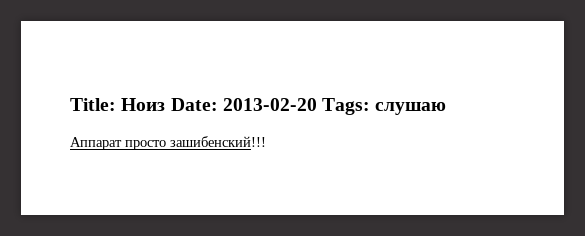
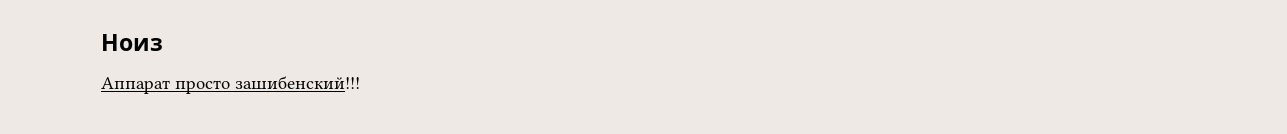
- Title: Ноиз Date: 2013-02-20 Tags: слушаю
+ Ноиз

